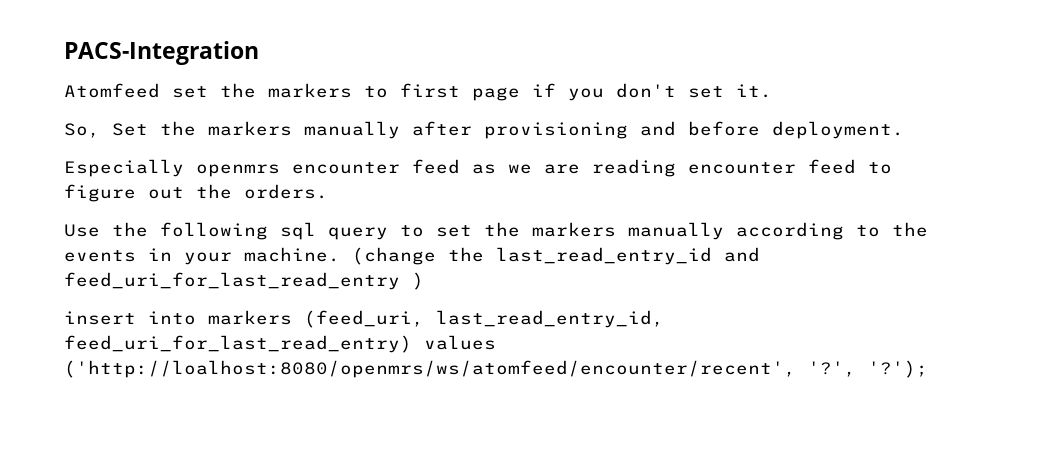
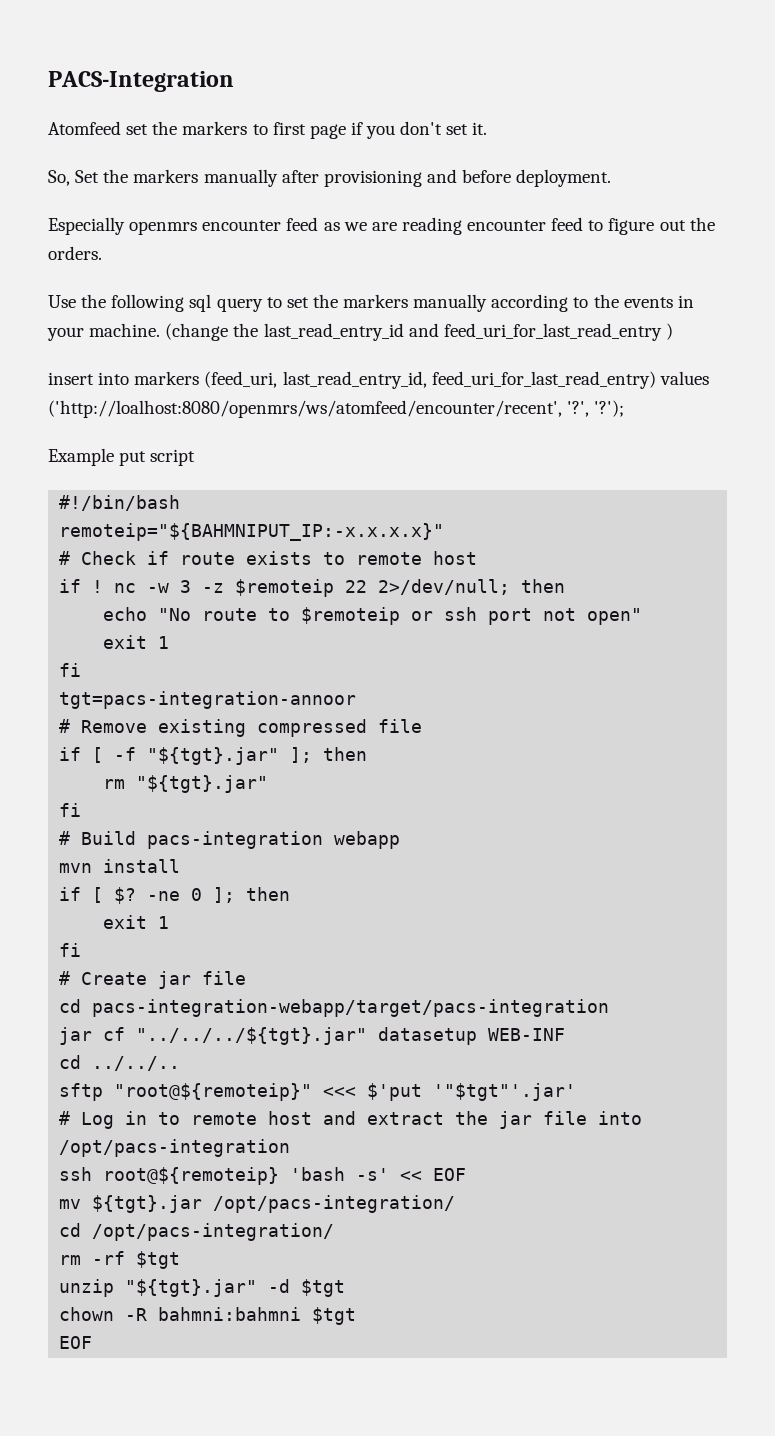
+ Example put script
+ #!/bin/bash
+ remoteip="${BAHMNIPUT_IP:-x.x.x.x}"
+ # Check if route exists to remote host
+ if ! nc -w 3 -z $remoteip 22 2>/dev/null; then
+ echo "No route to $remoteip or ssh port not open"
+ exit 1
+ fi
+ tgt=pacs-integration-annoor
+ # Remove existing compressed file
+ if [ -f "${tgt}.jar" ]; then
+ rm "${tgt}.jar"
+ fi
+ # Build pacs-integration webapp
+ mvn install
+ if [ $? -ne 0 ]; then
+ exit 1
+ fi
+ # Create jar file
+ cd pacs-integration-webapp/target/pacs-integration
+ jar cf "../../../${tgt}.jar" datasetup WEB-INF
+ cd ../../..
+ sftp "root@${remoteip}" <<< $'put '"$tgt"'.jar'
+ # Log in to remote host and extract the jar file into /opt/pacs-integration
+ ssh root@${remoteip} 'bash -s' << EOF
+ mv ${tgt}.jar /opt/pacs-integration/
+ cd /opt/pacs-integration/
+ rm -rf $tgt
+ unzip "${tgt}.jar" -d $tgt
+ chown -R bahmni:bahmni $tgt
+ EOF

